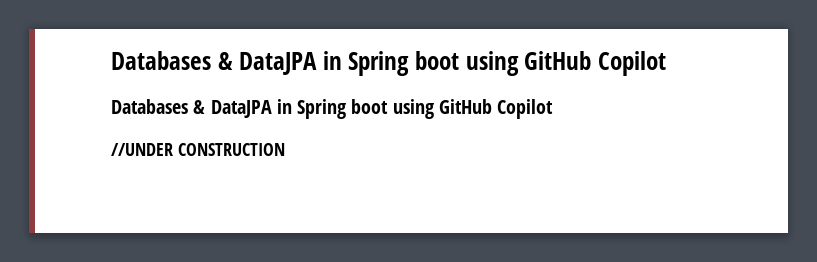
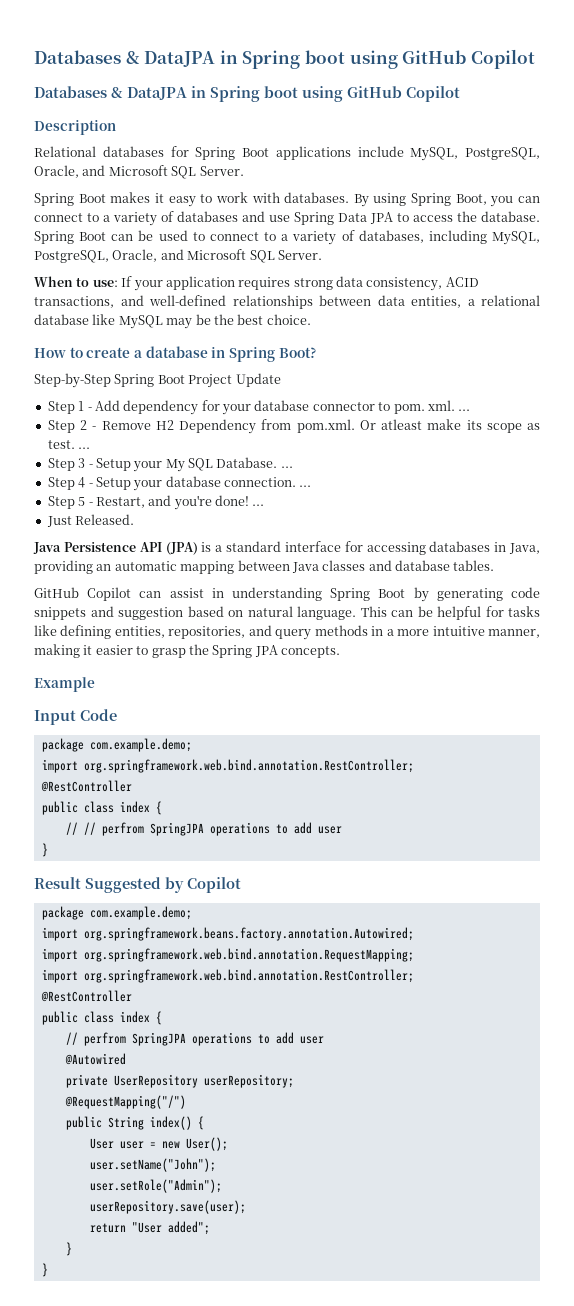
- //UNDER CONSTRUCTION
+ Description
+ Relational databases for Spring Boot applications include MySQL, PostgreSQL, Oracle, and Microsoft SQL Server.
+ Spring Boot makes it easy to work with databases. By using Spring Boot, you can connect to a variety of databases and use Spring Data JPA to access the database. Spring Boot can be used to connect to a variety of databases, including MySQL, PostgreSQL, Oracle, and Microsoft SQL Server.
+ When to use: If your application requires strong data consistency, ACID transactions, and well-defined relationships between data entities, a relational database like MySQL may be the best choice.
+ How to create a database in Spring Boot?
+ Step-by-Step Spring Boot Project Update
+ Step 1 - Add dependency for your database connector to pom. xml. ...
+ Step 2 - Remove H2 Dependency from pom.xml. Or atleast make its scope as test. ...
+ Step 3 - Setup your My SQL Database. ...
+ Step 4 - Setup your database connection. ...
+ Step 5 - Restart, and you're done! ...
+ Just Released.
+ Java Persistence API (JPA) is a standard interface for accessing databases in Java, providing an automatic mapping between Java classes and database tables.
+ GitHub Copilot can assist in understanding Spring Boot by generating code snippets and suggestion based on natural language. This can be helpful for tasks like defining entities, repositories, and query methods in a more intuitive manner, making it easier to grasp the Spring JPA concepts.
+ Example
+ Input Code
+ package com.example.demo;
+ import org.springframework.web.bind.annotation.RestController;
+ @RestController
+ public class index {
+ // // perfrom SpringJPA operations to add user
+ }
+ Result Suggested by Copilot
+ package com.example.demo;
+ import org.springframework.beans.factory.annotation.Autowired;
+ import org.springframework.web.bind.annotation.RequestMapping;
+ import org.springframework.web.bind.annotation.RestController;
+ @RestController
+ public class index {
+ // perfrom SpringJPA operations to add user
+ @Autowired
+ private UserRepository userRepository;
+ @RequestMapping("/")
+ public String index() {
+ User user = new User();
+ user.setName("John");
+ user.setRole("Admin");
+ userRepository.save(user);
+ return "User added";
+ }
+ }

